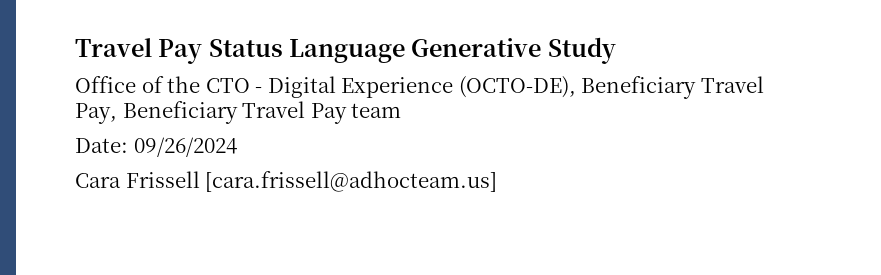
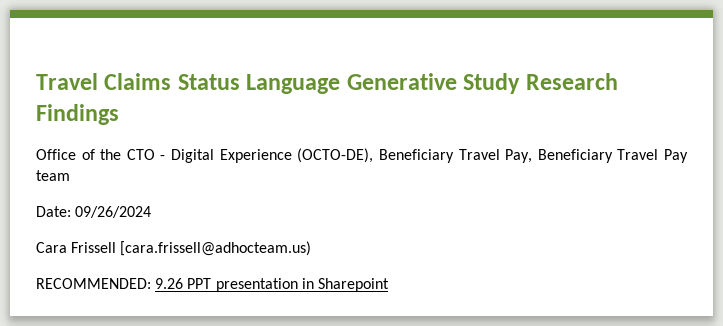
- Travel Pay Status Language Generative Study
+ Travel Claims Status Language Generative Study Research Findings
- Cara Frissell [cara.frissell@adhocteam.us]
+ Cara Frissell [cara.frissell@adhocteam.us)
+ RECOMMENDED: 9.26 PPT presentation in Sharepoint

